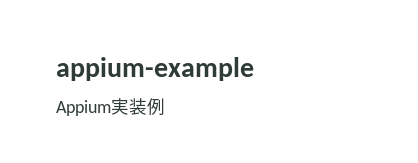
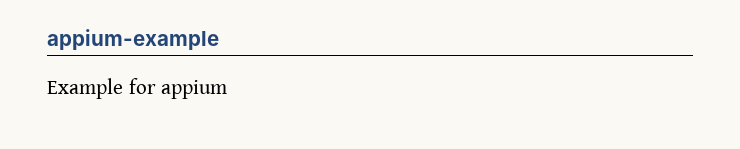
- Appium実装例
+ Example for appium

